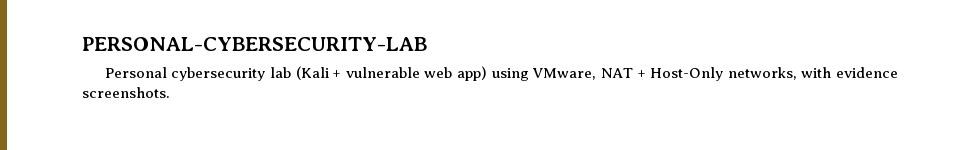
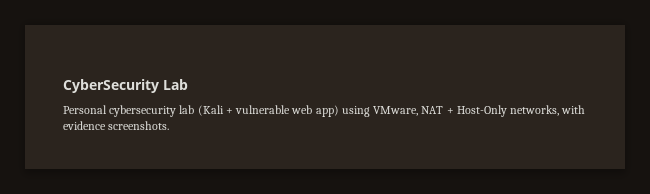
- PERSONAL-CYBERSECURITY-LAB
+ CyberSecurity Lab

